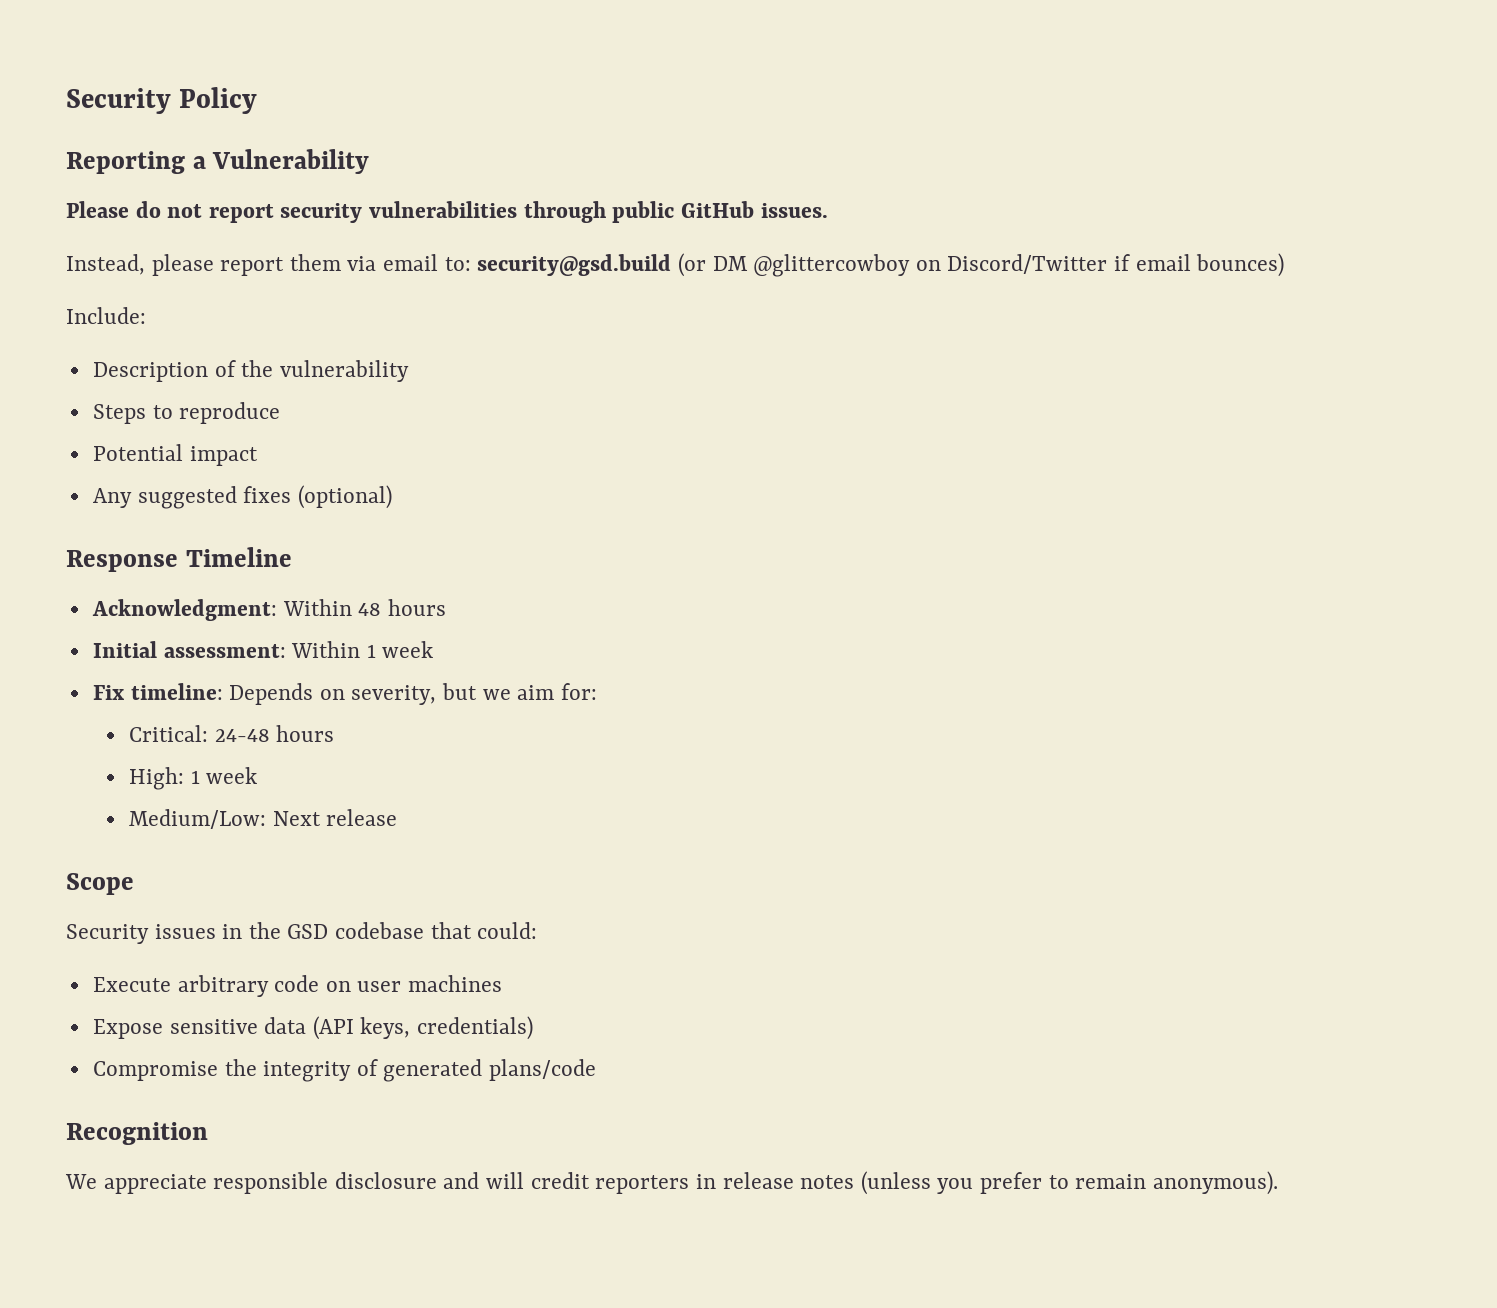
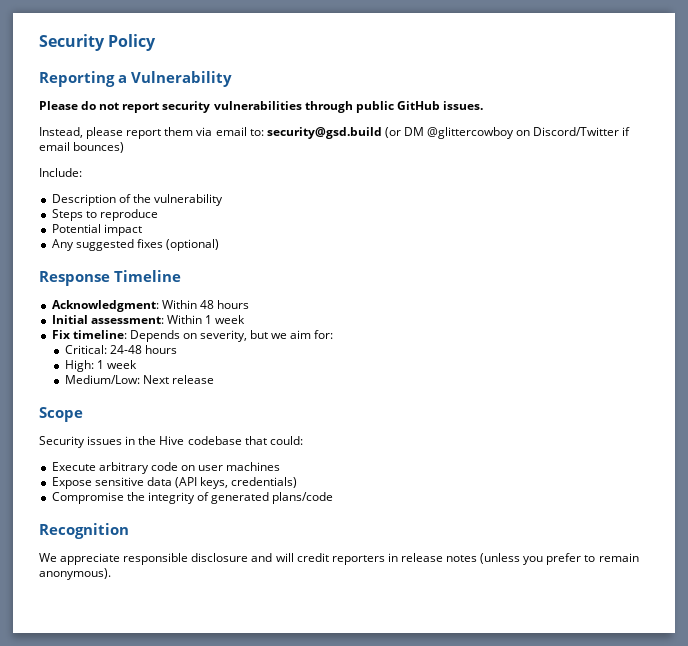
- Security issues in the GSD codebase that could:
+ Security issues in the Hive codebase that could:

